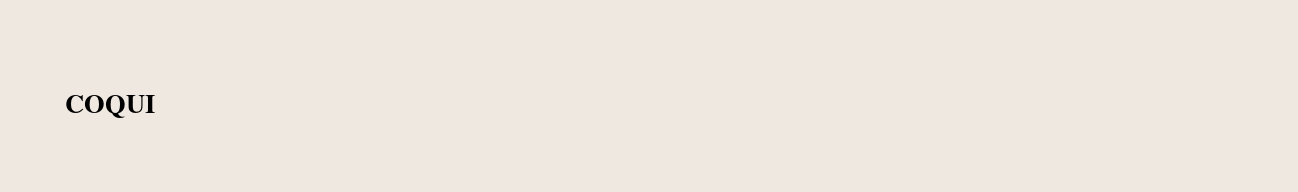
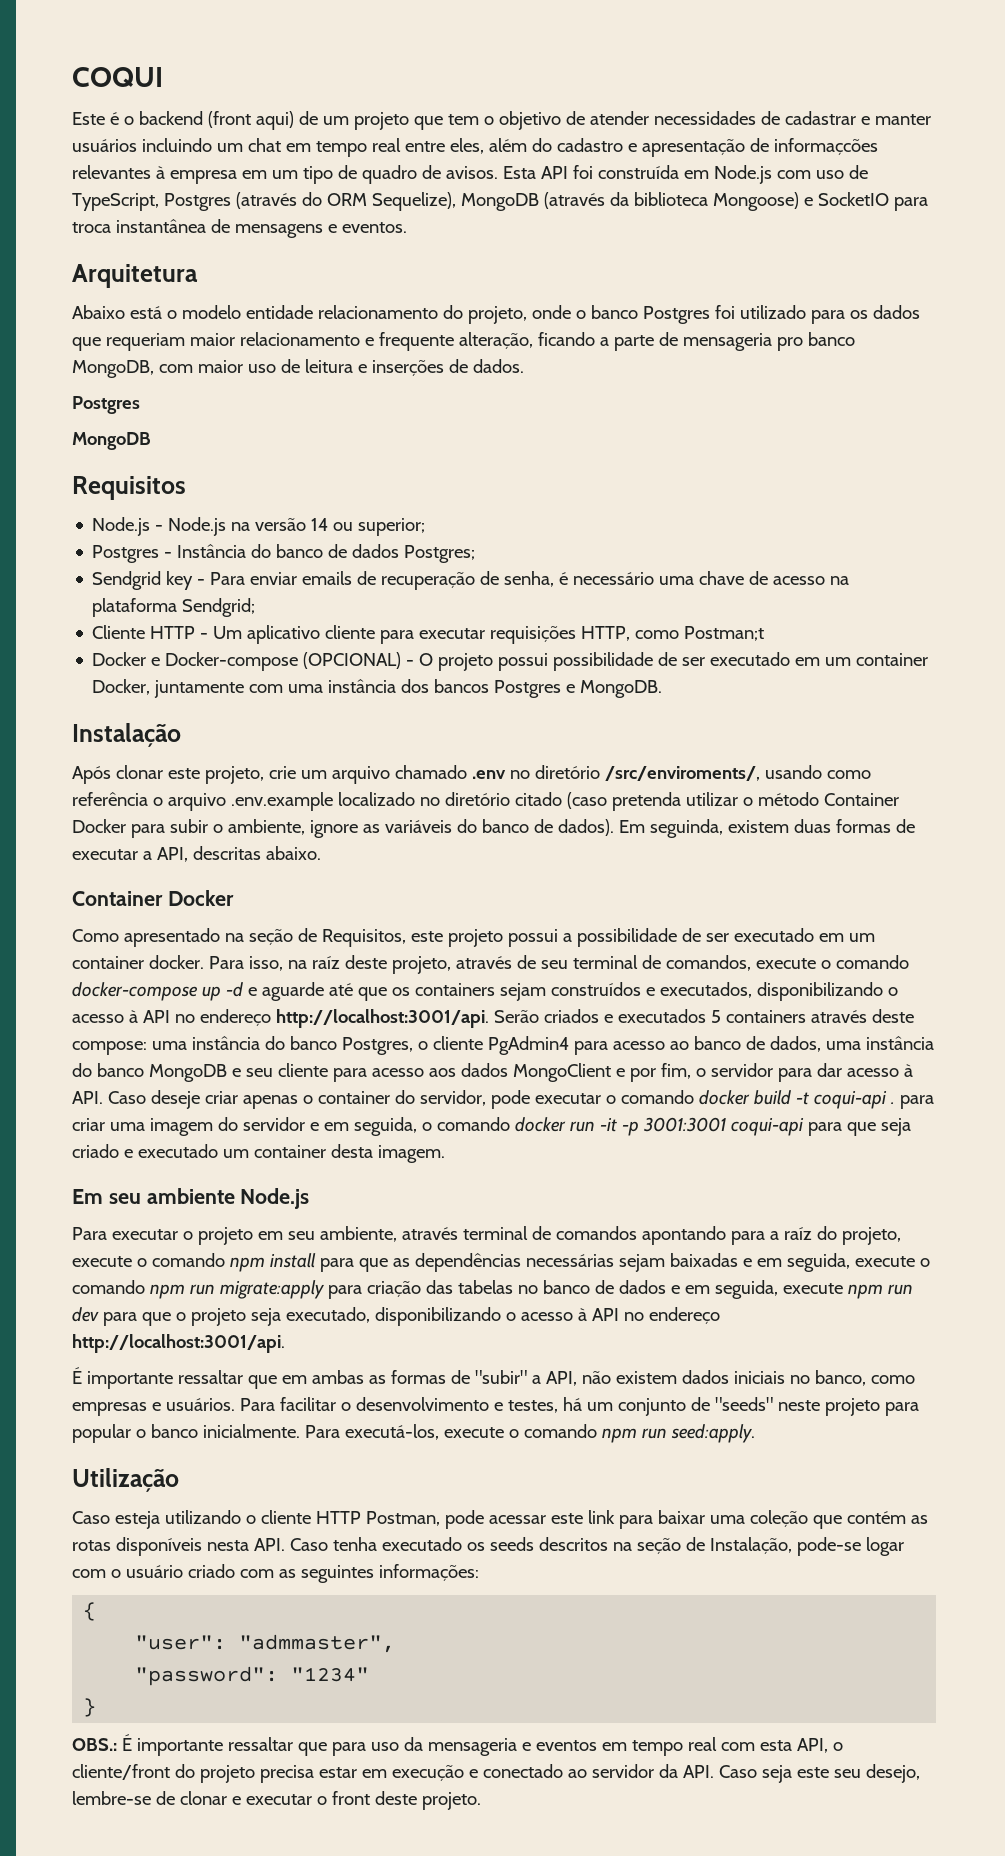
+ Este é o backend (front aqui) de um projeto que tem o objetivo de atender necessidades de cadastrar e manter usuários incluindo um chat em tempo real entre eles, além do cadastro e apresentação de informaçcões relevantes à empresa em um tipo de quadro de avisos. Esta API foi construída em Node.js com uso de TypeScript, Postgres (através do ORM Sequelize), MongoDB (através da biblioteca Mongoose) e SocketIO para troca instantânea de mensagens e eventos.
+ Arquitetura
+ Abaixo está o modelo entidade relacionamento do projeto, onde o banco Postgres foi utilizado para os dados que requeriam maior relacionamento e frequente alteração, ficando a parte de mensageria pro banco MongoDB, com maior uso de leitura e inserções de dados.
+ Postgres
+ MongoDB
+ Requisitos
+ Node.js - Node.js na versão 14 ou superior;
+ Postgres - Instância do banco de dados Postgres;
+ Sendgrid key - Para enviar emails de recuperação de senha, é necessário uma chave de acesso na plataforma Sendgrid;
+ Cliente HTTP - Um aplicativo cliente para executar requisições HTTP, como Postman;t
+ Docker e Docker-compose (OPCIONAL) - O projeto possui possibilidade de ser executado em um container Docker, juntamente com uma instância dos bancos Postgres e MongoDB.
+ Instalação
+ Após clonar este projeto, crie um arquivo chamado .env no diretório /src/enviroments/, usando como referência o arquivo .env.example localizado no diretório citado (caso pretenda utilizar o método Container Docker para subir o ambiente, ignore as variáveis do banco de dados). Em seguinda, existem duas formas de executar a API, descritas abaixo.
+ Container Docker
+ Como apresentado na seção de Requisitos, este projeto possui a possibilidade de ser executado em um container docker. Para isso, na raíz deste projeto, através de seu terminal de comandos, execute o comando docker-compose up -d e aguarde até que os containers sejam construídos e executados, disponibilizando o acesso à API no endereço http://localhost:3001/api. Serão criados e executados 5 containers através deste compose: uma instância do banco Postgres, o cliente PgAdmin4 para acesso ao banco de dados, uma instância do banco MongoDB e seu cliente para acesso aos dados MongoClient e por fim, o servidor para dar acesso à API. Caso deseje criar apenas o container do servidor, pode executar o comando docker build -t coqui-api . para criar uma imagem do servidor e em seguida, o comando docker run -it -p 3001:3001 coqui-api para que seja criado e executado um container desta imagem.
+ Em seu ambiente Node.js
+ Para executar o projeto em seu ambiente, através terminal de comandos apontando para a raíz do projeto, execute o comando npm install para que as dependências necessárias sejam baixadas e em seguida, execute o comando npm run migrate:apply para criação das tabelas no banco de dados e em seguida, execute npm run dev para que o projeto seja executado, disponibilizando o acesso à API no endereço http://localhost:3001/api.
+ É importante ressaltar que em ambas as formas de "subir" a API, não existem dados iniciais no banco, como empresas e usuários. Para facilitar o desenvolvimento e testes, há um conjunto de "seeds" neste projeto para popular o banco inicialmente. Para executá-los, execute o comando npm run seed:apply.
+ Utilização
+ Caso esteja utilizando o cliente HTTP Postman, pode acessar este link para baixar uma coleção que contém as rotas disponíveis nesta API. Caso tenha executado os seeds descritos na seção de Instalação, pode-se logar com o usuário criado com as seguintes informações:
+ {
+ "user": "admmaster",
+ "password": "1234"
+ }
+ OBS.: É importante ressaltar que para uso da mensageria e eventos em tempo real com esta API, o cliente/front do projeto precisa estar em execução e conectado ao servidor da API. Caso seja este seu desejo, lembre-se de clonar e executar o front deste projeto.

